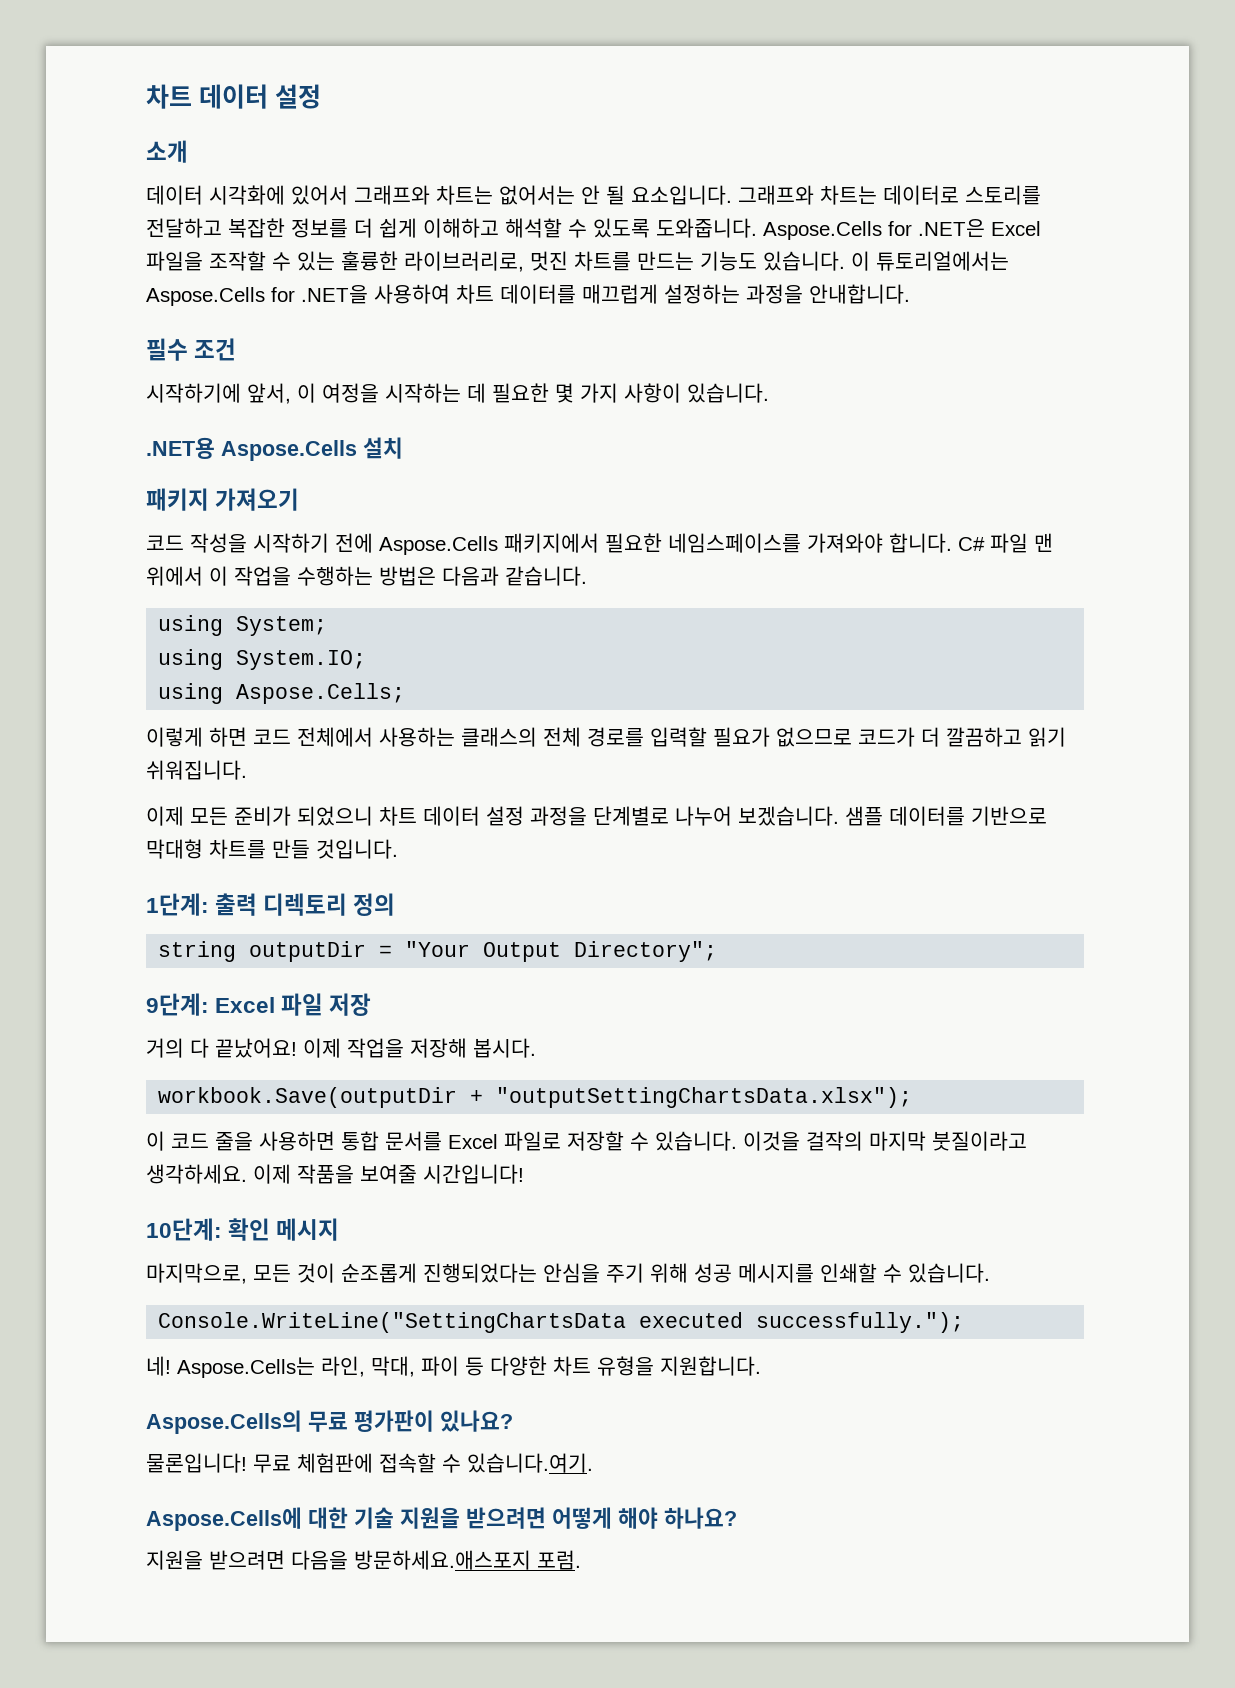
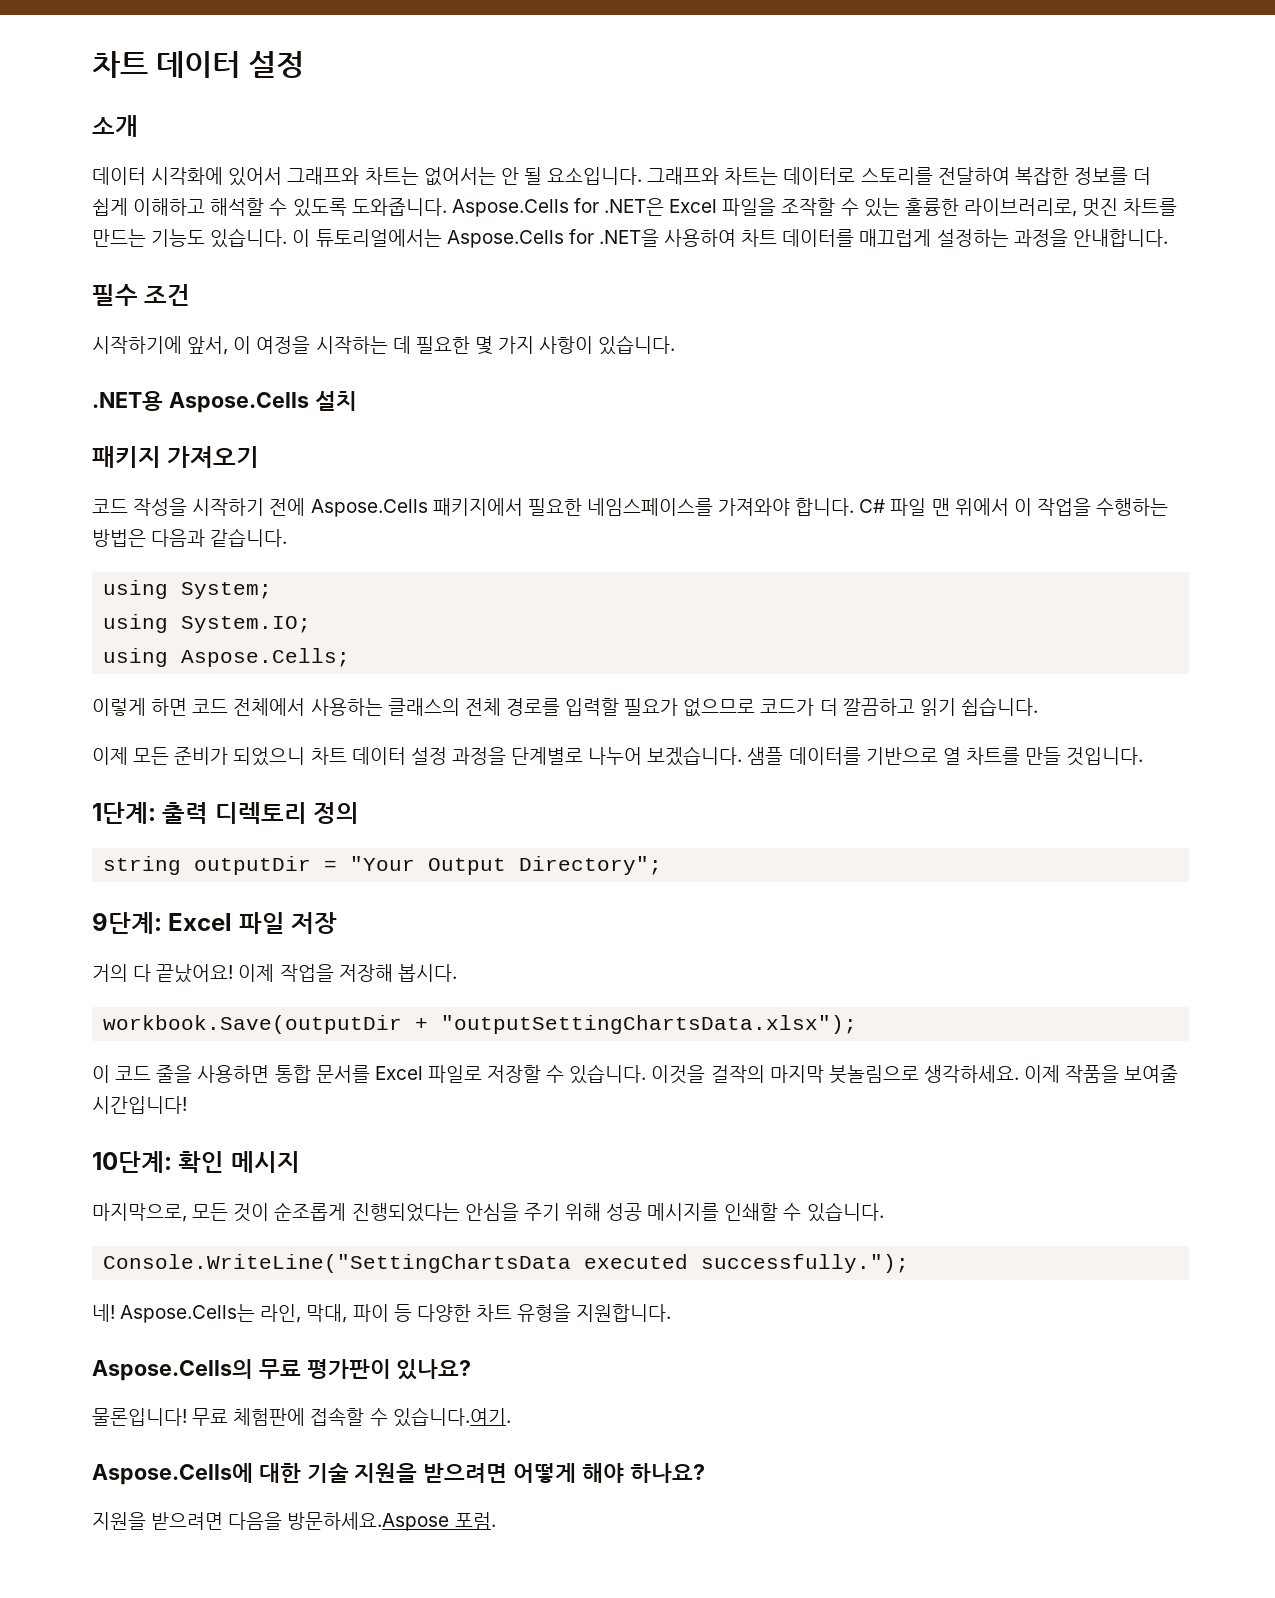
- 그래프와 차트는 데이터로 스토리를 전달하고 복잡한 정보를 더 쉽게 이해하고 해석할 수 있도록 도와줍니다.
+ 그래프와 차트는 데이터로 스토리를 전달하여 복잡한 정보를 더 쉽게 이해하고 해석할 수 있도록 도와줍니다.
- 이렇게 하면 코드 전체에서 사용하는 클래스의 전체 경로를 입력할 필요가 없으므로 코드가 더 깔끔하고 읽기 쉬워집니다.
+ 이렇게 하면 코드 전체에서 사용하는 클래스의 전체 경로를 입력할 필요가 없으므로 코드가 더 깔끔하고 읽기 쉽습니다.
- 샘플 데이터를 기반으로 막대형 차트를 만들 것입니다.
+ 샘플 데이터를 기반으로 열 차트를 만들 것입니다.
- 이것을 걸작의 마지막 붓질이라고 생각하세요.
+ 이것을 걸작의 마지막 붓놀림으로 생각하세요.
- 지원을 받으려면 다음을 방문하세요.애스포지 포럼.
+ 지원을 받으려면 다음을 방문하세요.Aspose 포럼.

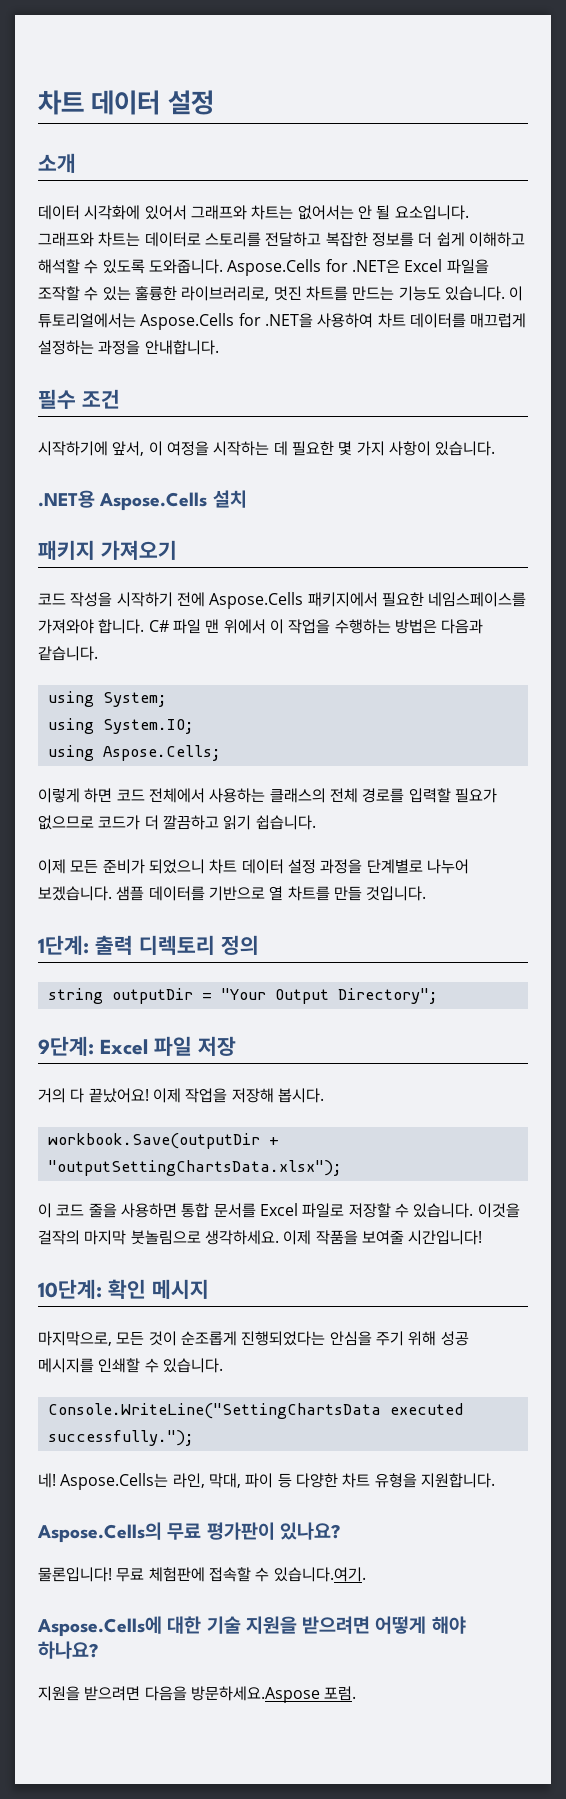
- 그래프와 차트는 데이터로 스토리를 전달하여 복잡한 정보를 더 쉽게 이해하고 해석할 수 있도록 도와줍니다.
+ 그래프와 차트는 데이터로 스토리를 전달하고 복잡한 정보를 더 쉽게 이해하고 해석할 수 있도록 도와줍니다.

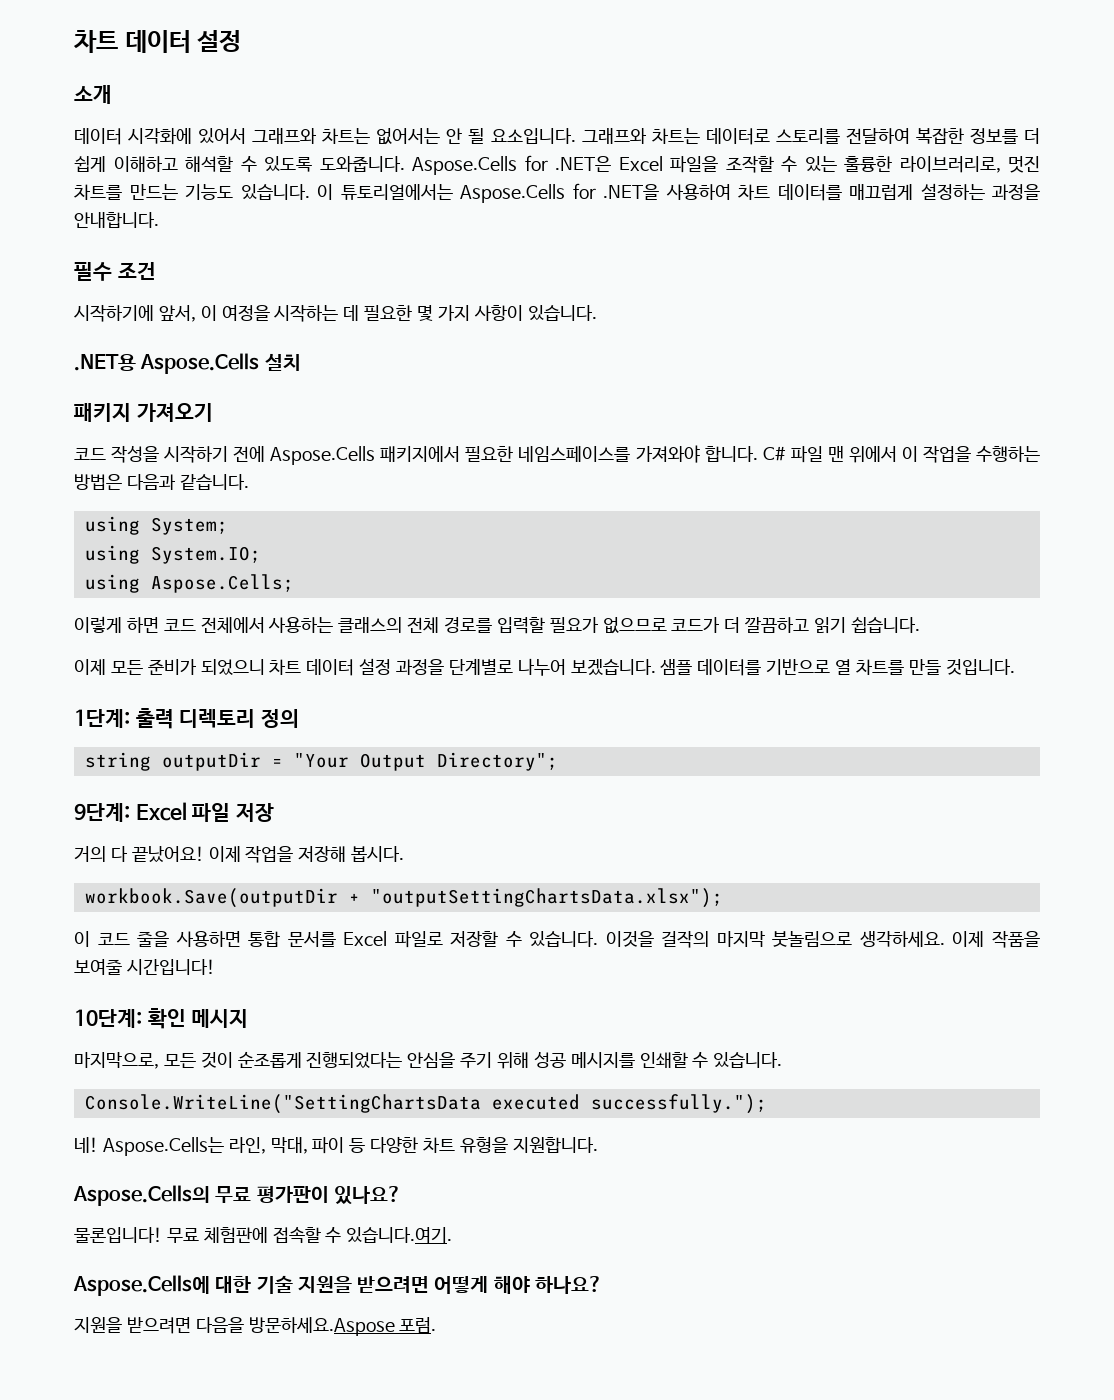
- 그래프와 차트는 데이터로 스토리를 전달하고 복잡한 정보를 더 쉽게 이해하고 해석할 수 있도록 도와줍니다.
+ 그래프와 차트는 데이터로 스토리를 전달하여 복잡한 정보를 더 쉽게 이해하고 해석할 수 있도록 도와줍니다.

